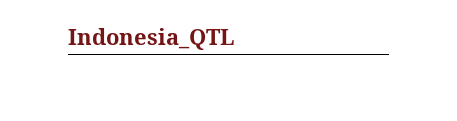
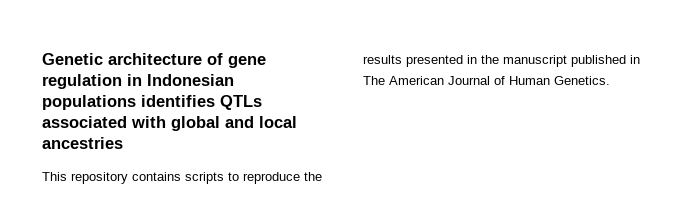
- Indonesia_QTL
+ Genetic architecture of gene regulation in Indonesian populations identifies QTLs associated with global and local ancestries
+ This repository contains scripts to reproduce the results presented in the manuscript published in The American Journal of Human Genetics.

